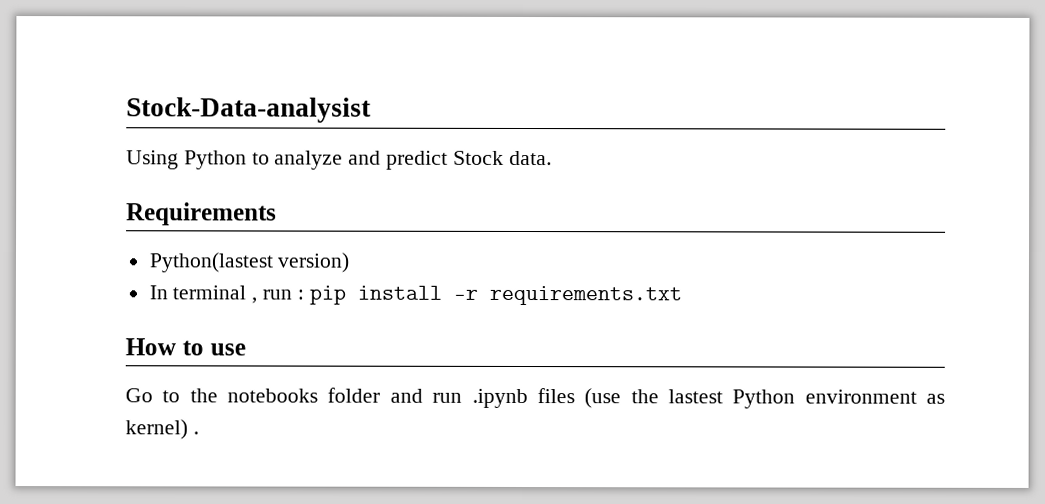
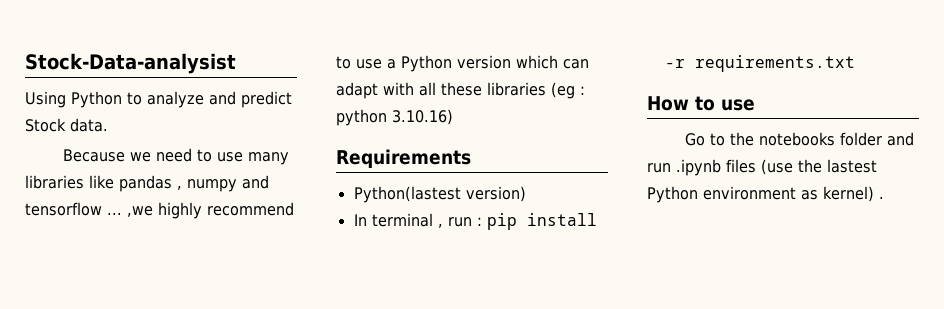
+ Because we need to use many libraries like pandas , numpy and tensorflow ... ,we highly recommend to use a Python version which can adapt with all these libraries (eg : python 3.10.16)

